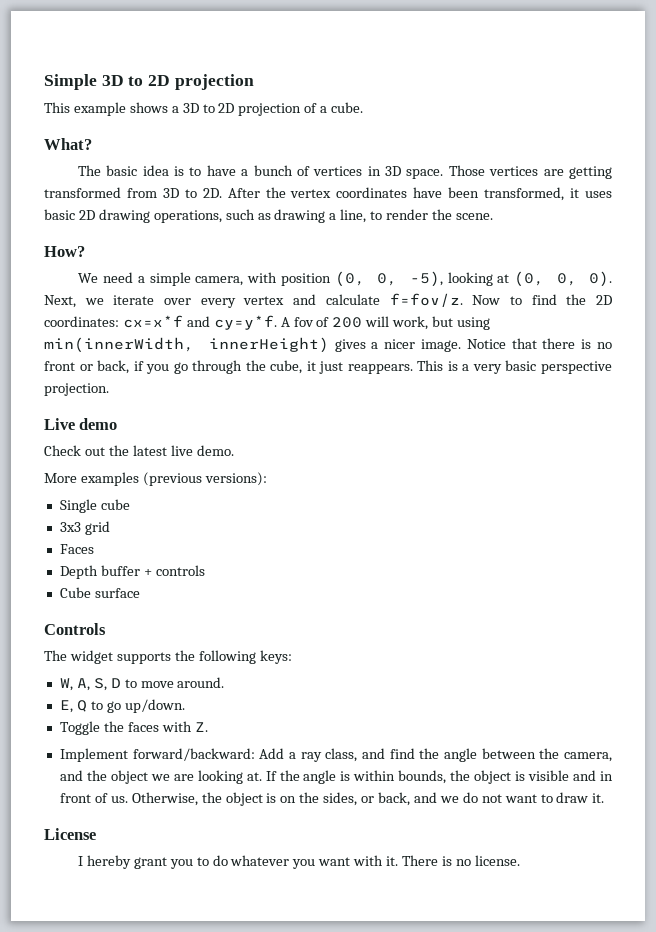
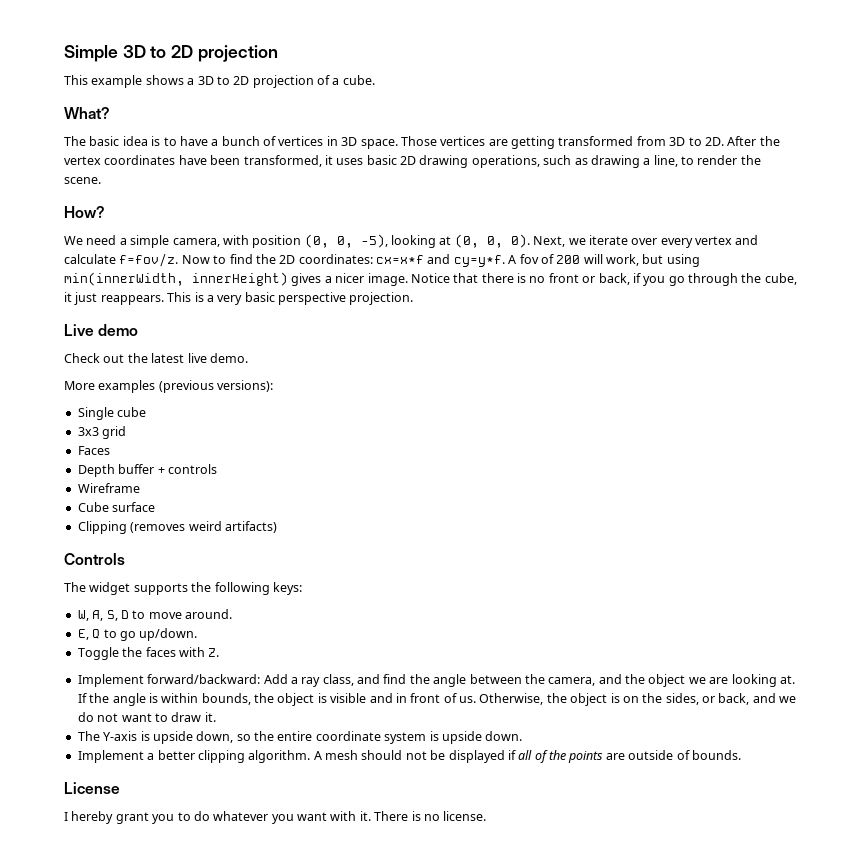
+ Wireframe
+ Clipping (removes weird artifacts)
+ The Y-axis is upside down, so the entire coordinate system is upside down.
+ Implement a better clipping algorithm. A mesh should not be displayed if all of the points are outside of bounds.

